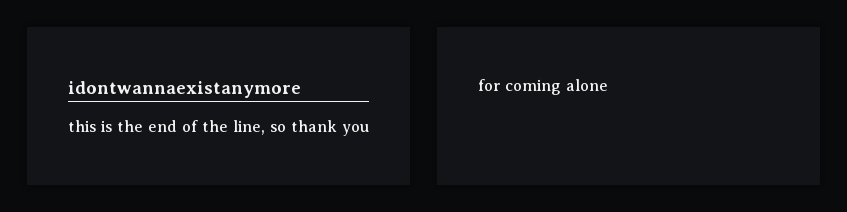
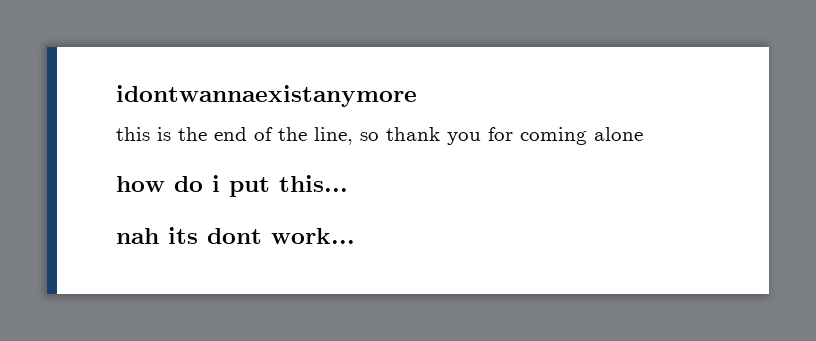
+ how do i put this...
+ nah its dont work...

